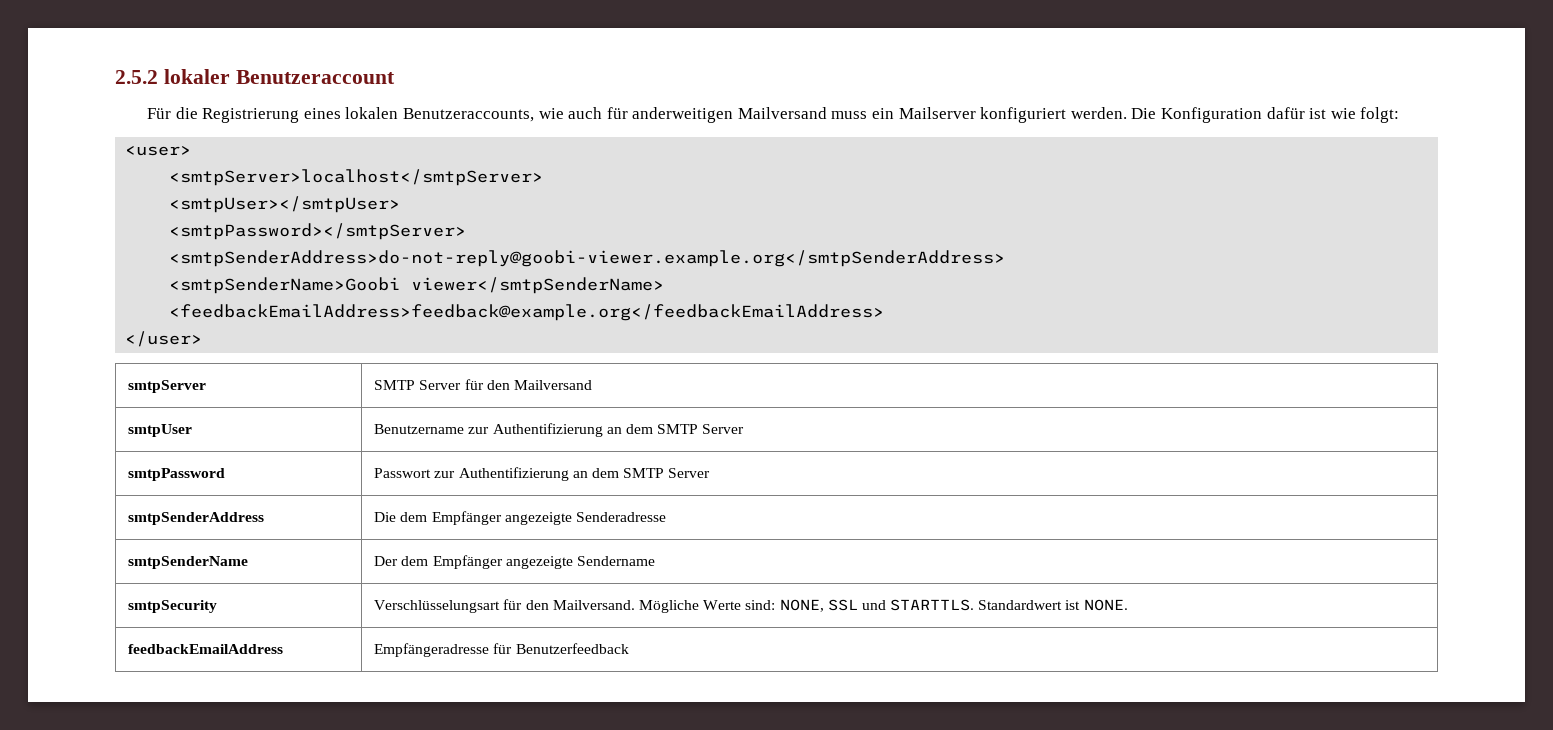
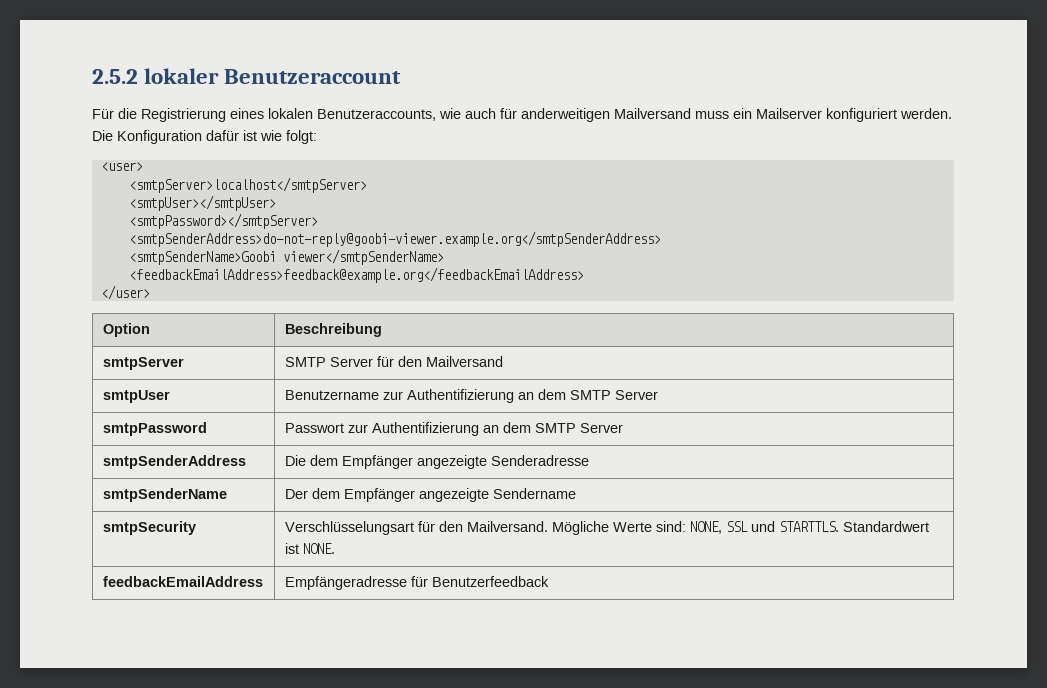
+ Option | Beschreibung

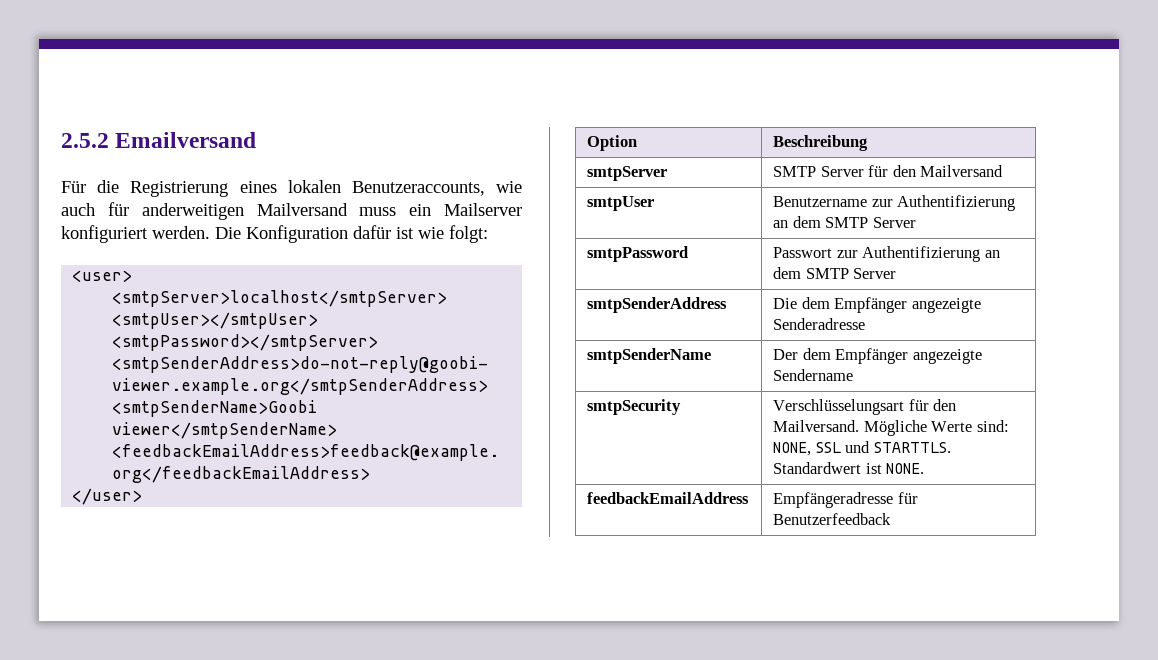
- 2.5.2 lokaler Benutzeraccount
+ 2.5.2 Emailversand

